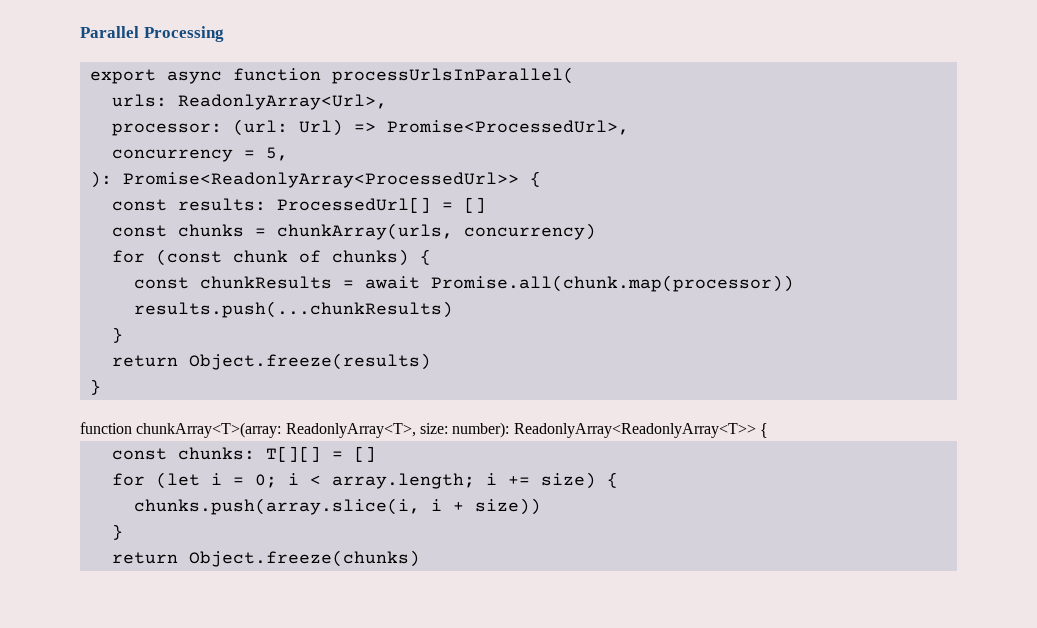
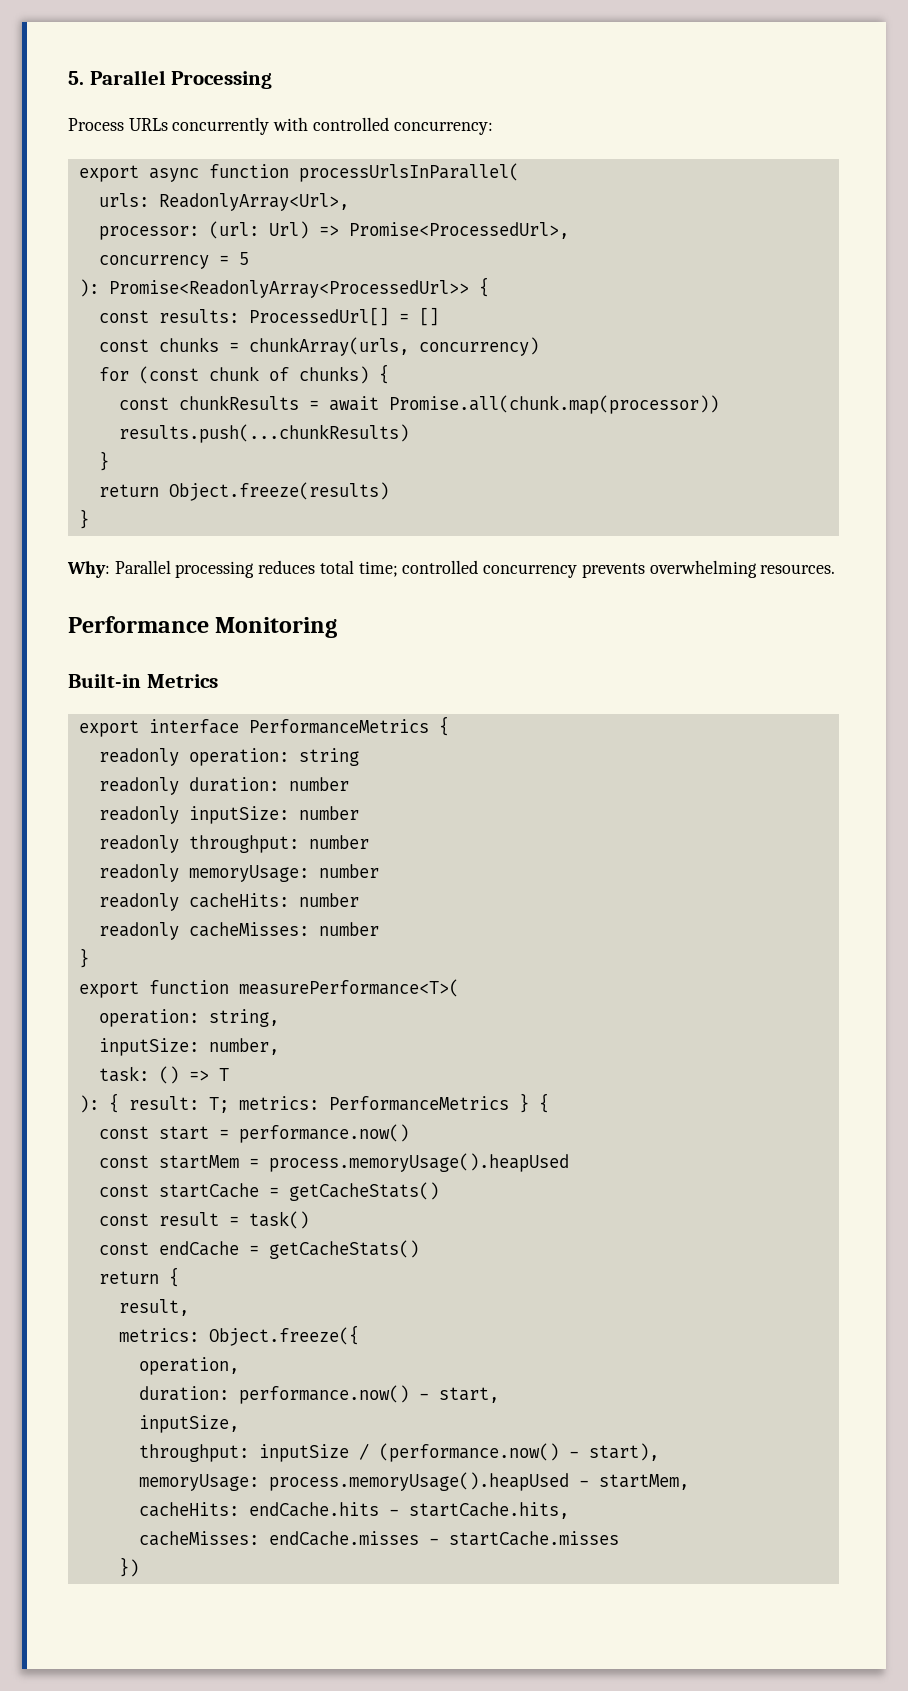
- Parallel Processing
+ 5. Parallel Processing
+ Process URLs concurrently with controlled concurrency:
- concurrency = 5,
+ concurrency = 5
- function chunkArray<T>(array: ReadonlyArray<T>, size: number): ReadonlyArray<ReadonlyArray<T>> {
- const chunks: T[][] = []
- for (let i = 0; i < array.length; i += size) {
- chunks.push(array.slice(i, i + size))
+ Why: Parallel processing reduces total time; controlled concurrency prevents overwhelming resources.
+ Performance Monitoring
+ Built-in Metrics
+ export interface PerformanceMetrics {
+ readonly operation: string
+ readonly duration: number
+ readonly inputSize: number
+ readonly throughput: number
+ readonly memoryUsage: number
+ readonly cacheHits: number
+ readonly cacheMisses: number
  }
- return Object.freeze(chunks)
+ export function measurePerformance<T>(
+ operation: string,
+ inputSize: number,
+ task: () => T
+ ): { result: T; metrics: PerformanceMetrics } {
+ const start = performance.now()
+ const startMem = process.memoryUsage().heapUsed
+ const startCache = getCacheStats()
+ const result = task()
+ const endCache = getCacheStats()
+ return {
+ result,
+ metrics: Object.freeze({
+ operation,
+ duration: performance.now() - start,
+ inputSize,
+ throughput: inputSize / (performance.now() - start),
+ memoryUsage: process.memoryUsage().heapUsed - startMem,
+ cacheHits: endCache.hits - startCache.hits,
+ cacheMisses: endCache.misses - startCache.misses
+ })

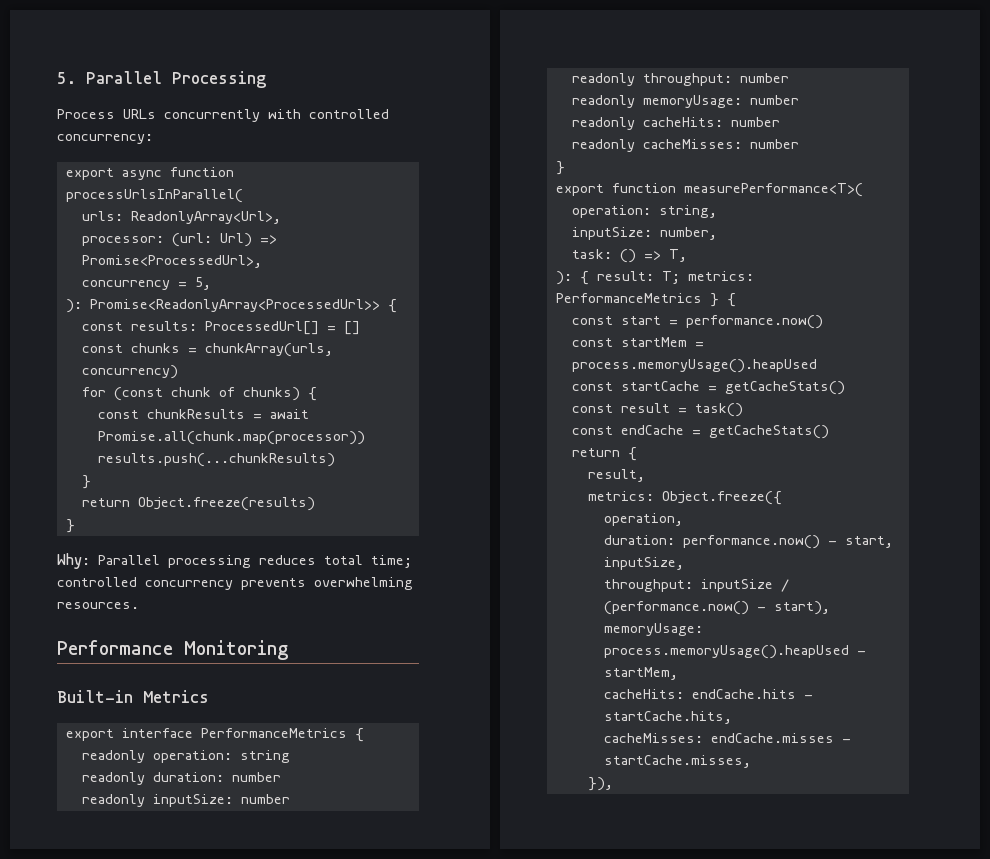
- concurrency = 5
+ concurrency = 5,
- task: () => T
+ task: () => T,
- cacheMisses: endCache.misses - startCache.misses
- })
+ cacheMisses: endCache.misses - startCache.misses,
+ }),

